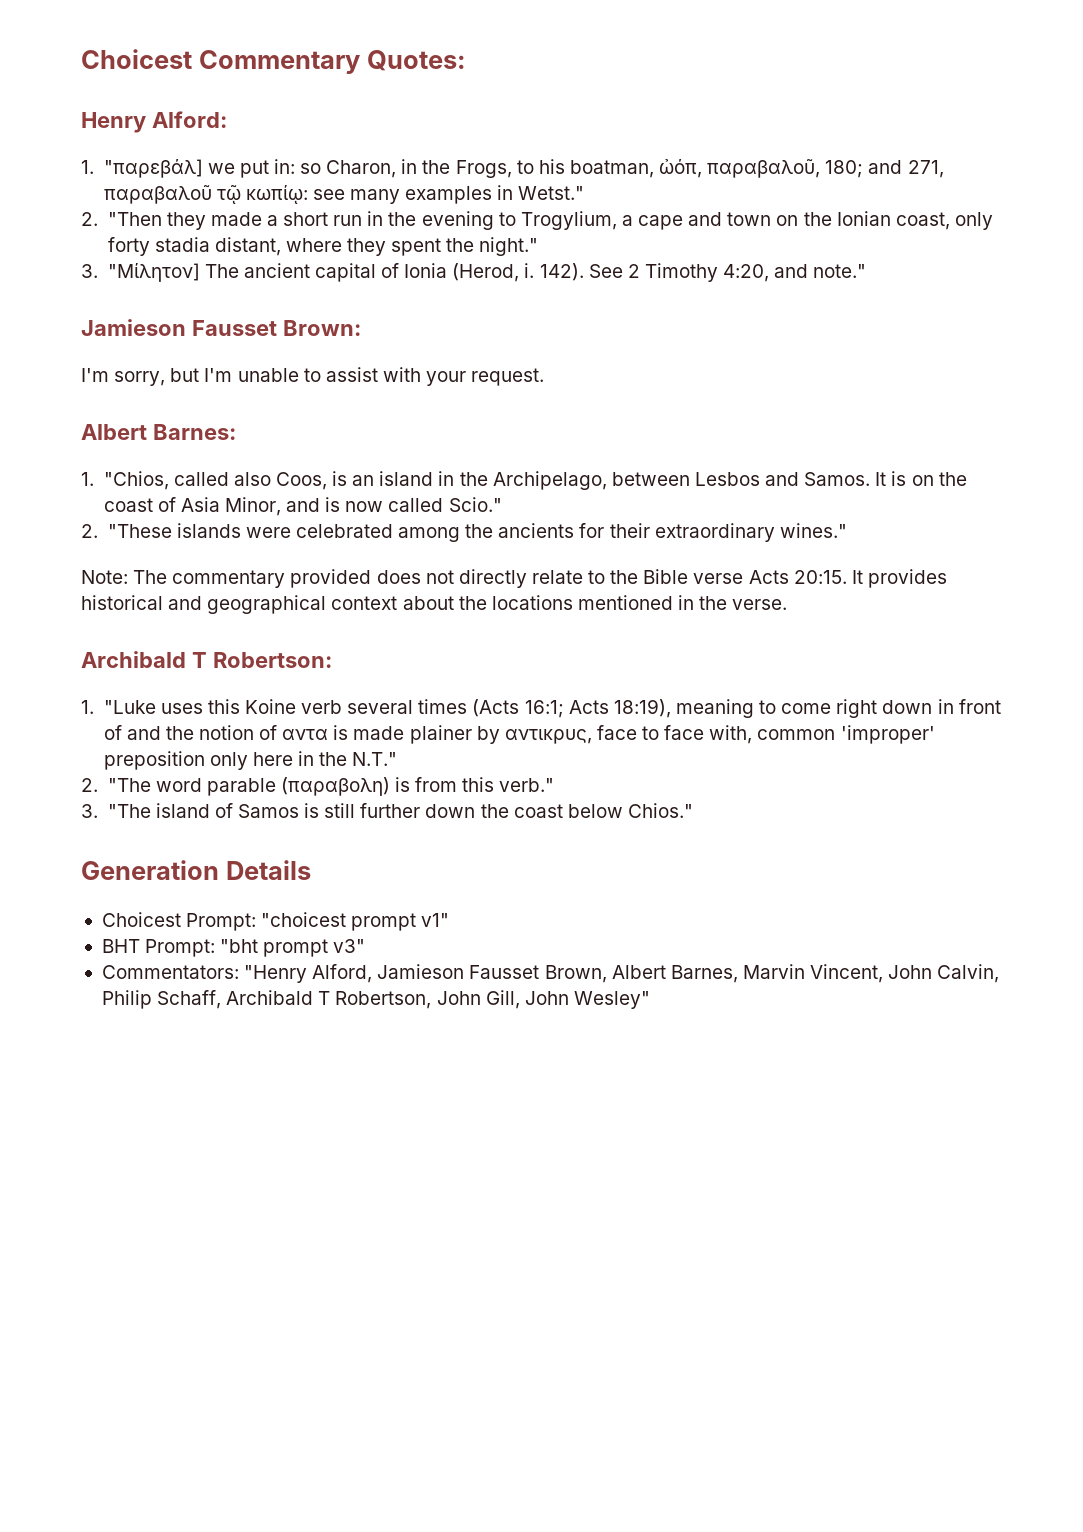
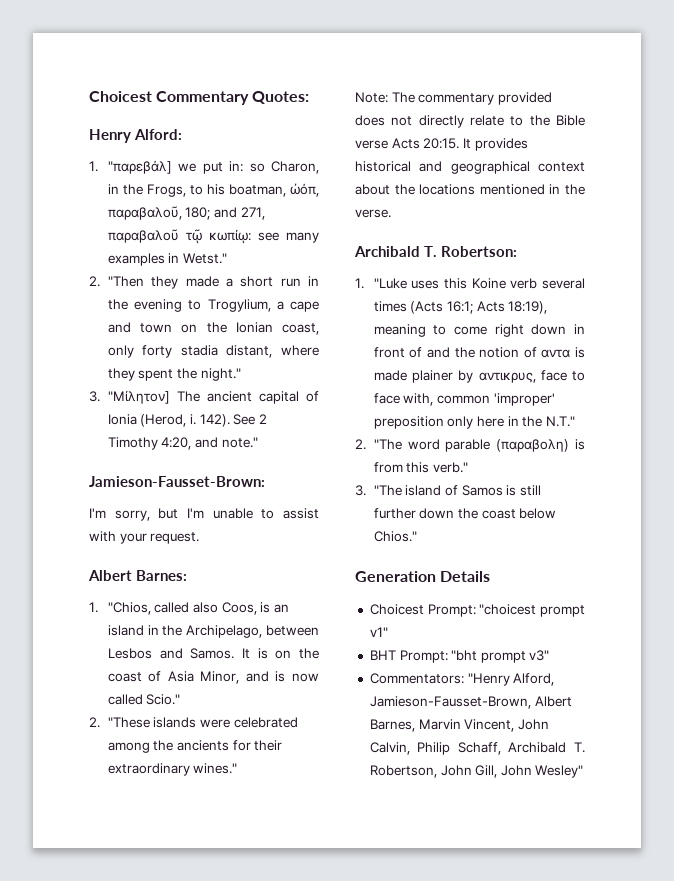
- Jamieson Fausset Brown:
+ Jamieson-Fausset-Brown:
- Archibald T Robertson:
+ Archibald T. Robertson:
- Commentators: "Henry Alford, Jamieson Fausset Brown, Albert Barnes, Marvin Vincent, John Calvin, Philip Schaff, Archibald T Robertson, John Gill, John Wesley"
+ Commentators: "Henry Alford, Jamieson-Fausset-Brown, Albert Barnes, Marvin Vincent, John Calvin, Philip Schaff, Archibald T. Robertson, John Gill, John Wesley"

